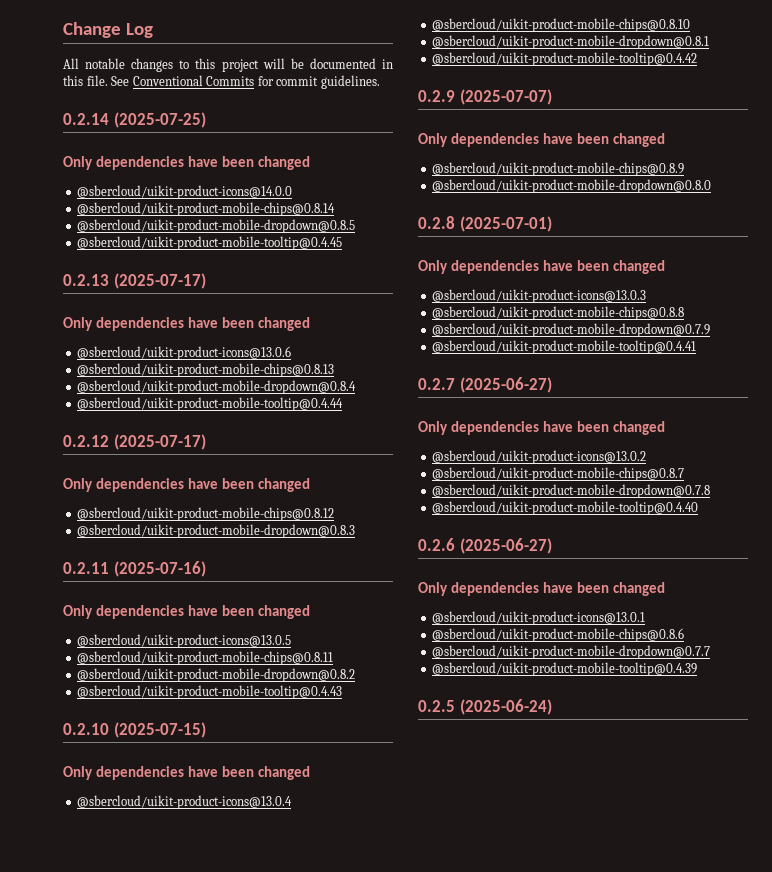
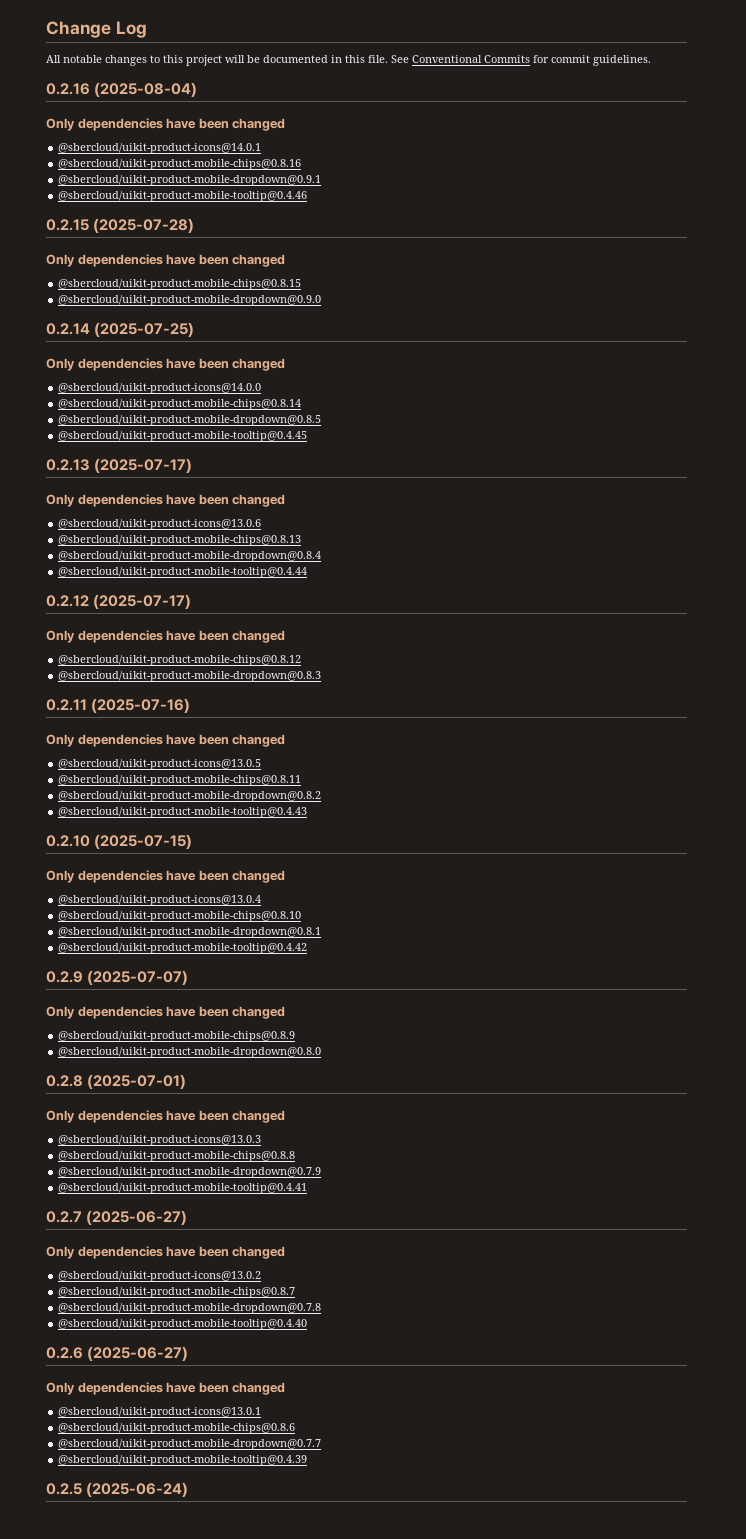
+ 0.2.16 (2025-08-04)
+ Only dependencies have been changed
+ @sbercloud/uikit-product-icons@14.0.1
+ @sbercloud/uikit-product-mobile-chips@0.8.16
+ @sbercloud/uikit-product-mobile-dropdown@0.9.1
+ @sbercloud/uikit-product-mobile-tooltip@0.4.46
+ 0.2.15 (2025-07-28)
+ Only dependencies have been changed
+ @sbercloud/uikit-product-mobile-chips@0.8.15
+ @sbercloud/uikit-product-mobile-dropdown@0.9.0

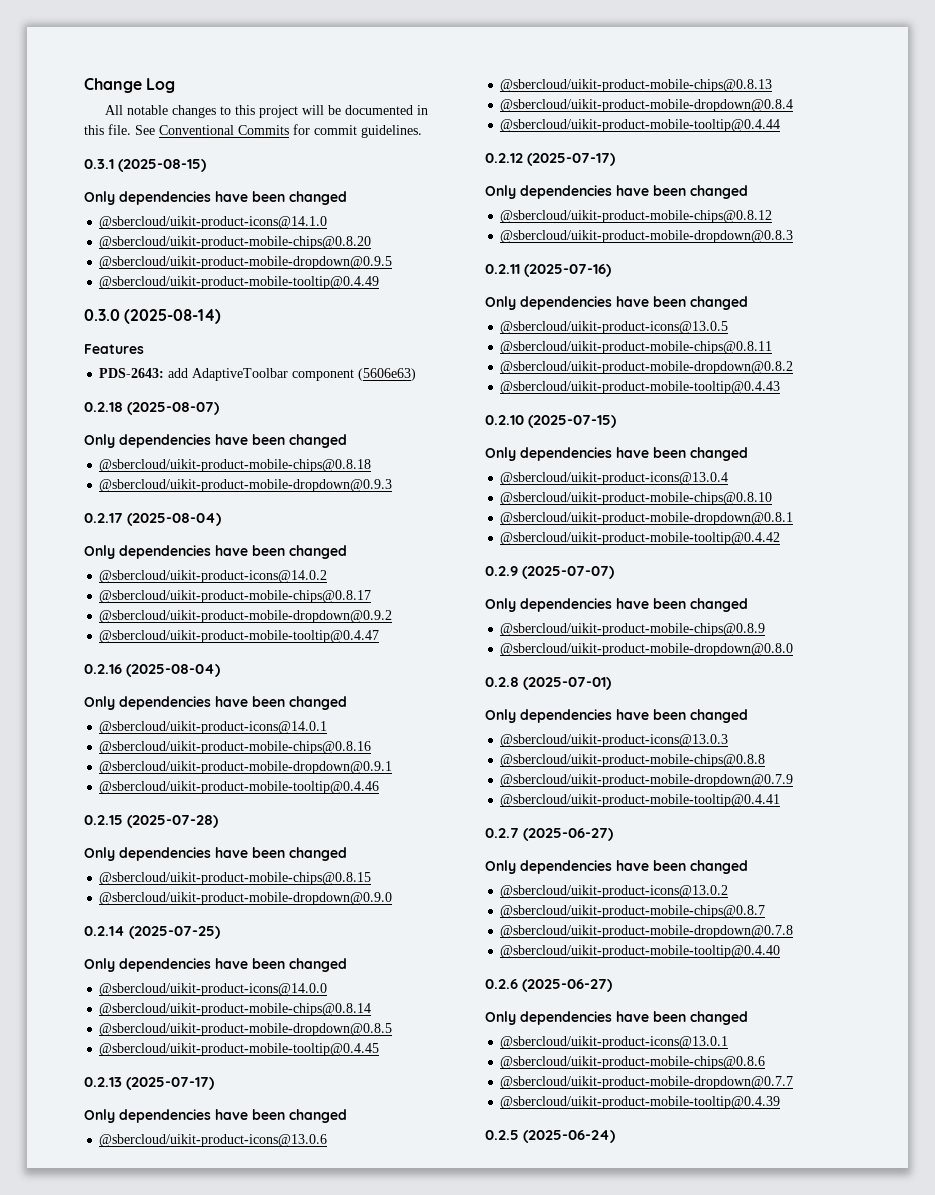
+ 0.3.1 (2025-08-15)
+ Only dependencies have been changed
+ @sbercloud/uikit-product-icons@14.1.0
+ @sbercloud/uikit-product-mobile-chips@0.8.20
+ @sbercloud/uikit-product-mobile-dropdown@0.9.5
+ @sbercloud/uikit-product-mobile-tooltip@0.4.49
+ 0.3.0 (2025-08-14)
+ Features
+ PDS-2643: add AdaptiveToolbar component (5606e63)
+ 0.2.18 (2025-08-07)
+ Only dependencies have been changed
+ @sbercloud/uikit-product-mobile-chips@0.8.18
+ @sbercloud/uikit-product-mobile-dropdown@0.9.3
+ 0.2.17 (2025-08-04)
+ Only dependencies have been changed
+ @sbercloud/uikit-product-icons@14.0.2
+ @sbercloud/uikit-product-mobile-chips@0.8.17
+ @sbercloud/uikit-product-mobile-dropdown@0.9.2
+ @sbercloud/uikit-product-mobile-tooltip@0.4.47

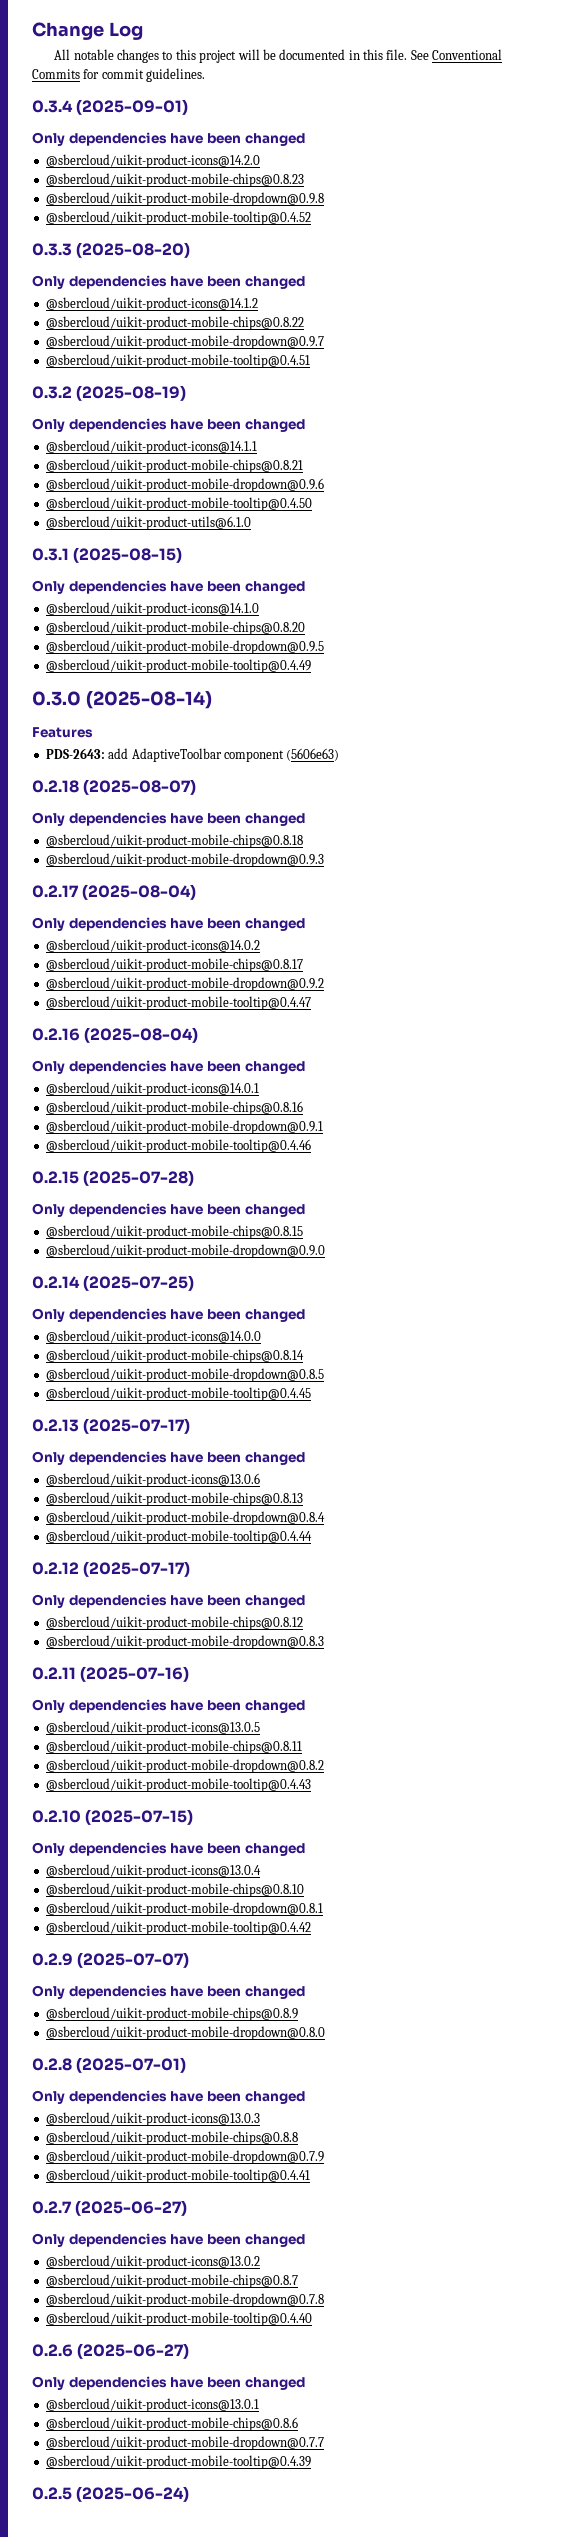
+ 0.3.4 (2025-09-01)
+ Only dependencies have been changed
+ @sbercloud/uikit-product-icons@14.2.0
+ @sbercloud/uikit-product-mobile-chips@0.8.23
+ @sbercloud/uikit-product-mobile-dropdown@0.9.8
+ @sbercloud/uikit-product-mobile-tooltip@0.4.52
+ 0.3.3 (2025-08-20)
+ Only dependencies have been changed
+ @sbercloud/uikit-product-icons@14.1.2
+ @sbercloud/uikit-product-mobile-chips@0.8.22
+ @sbercloud/uikit-product-mobile-dropdown@0.9.7
+ @sbercloud/uikit-product-mobile-tooltip@0.4.51
+ 0.3.2 (2025-08-19)
+ Only dependencies have been changed
+ @sbercloud/uikit-product-icons@14.1.1
+ @sbercloud/uikit-product-mobile-chips@0.8.21
+ @sbercloud/uikit-product-mobile-dropdown@0.9.6
+ @sbercloud/uikit-product-mobile-tooltip@0.4.50
+ @sbercloud/uikit-product-utils@6.1.0

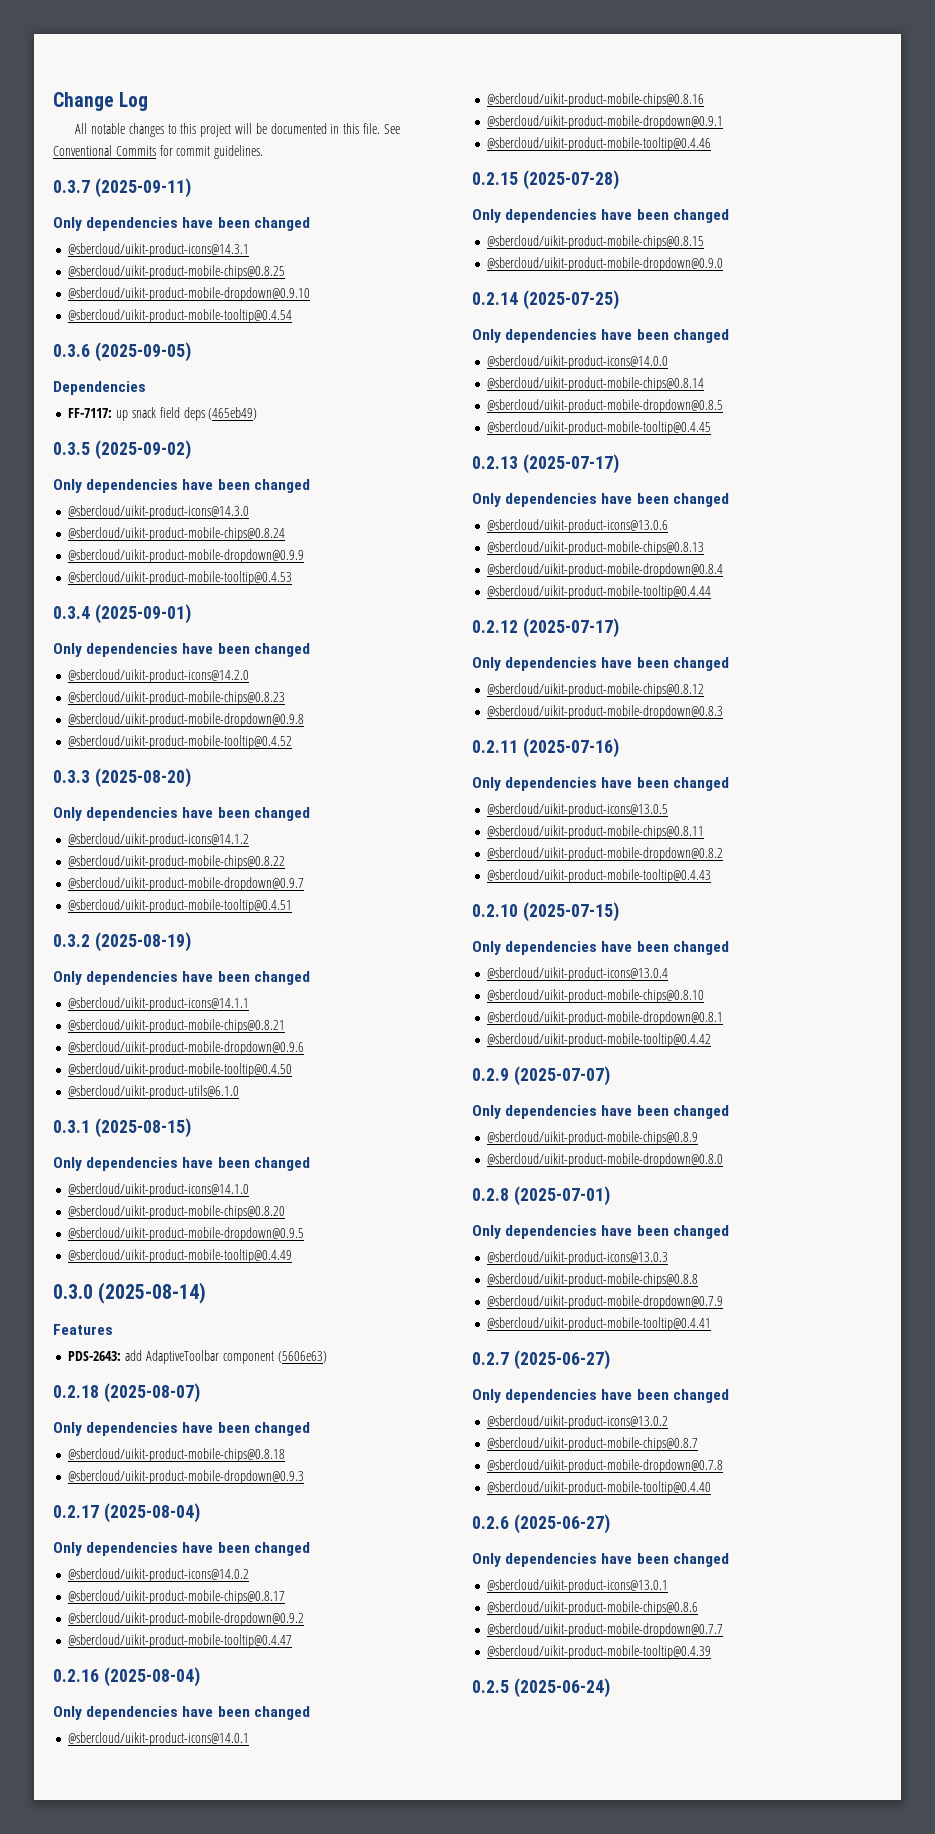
+ 0.3.7 (2025-09-11)
+ Only dependencies have been changed
+ @sbercloud/uikit-product-icons@14.3.1
+ @sbercloud/uikit-product-mobile-chips@0.8.25
+ @sbercloud/uikit-product-mobile-dropdown@0.9.10
+ @sbercloud/uikit-product-mobile-tooltip@0.4.54
+ 0.3.6 (2025-09-05)
+ Dependencies
+ FF-7117: up snack field deps (465eb49)
+ 0.3.5 (2025-09-02)
+ Only dependencies have been changed
+ @sbercloud/uikit-product-icons@14.3.0
+ @sbercloud/uikit-product-mobile-chips@0.8.24
+ @sbercloud/uikit-product-mobile-dropdown@0.9.9
+ @sbercloud/uikit-product-mobile-tooltip@0.4.53

